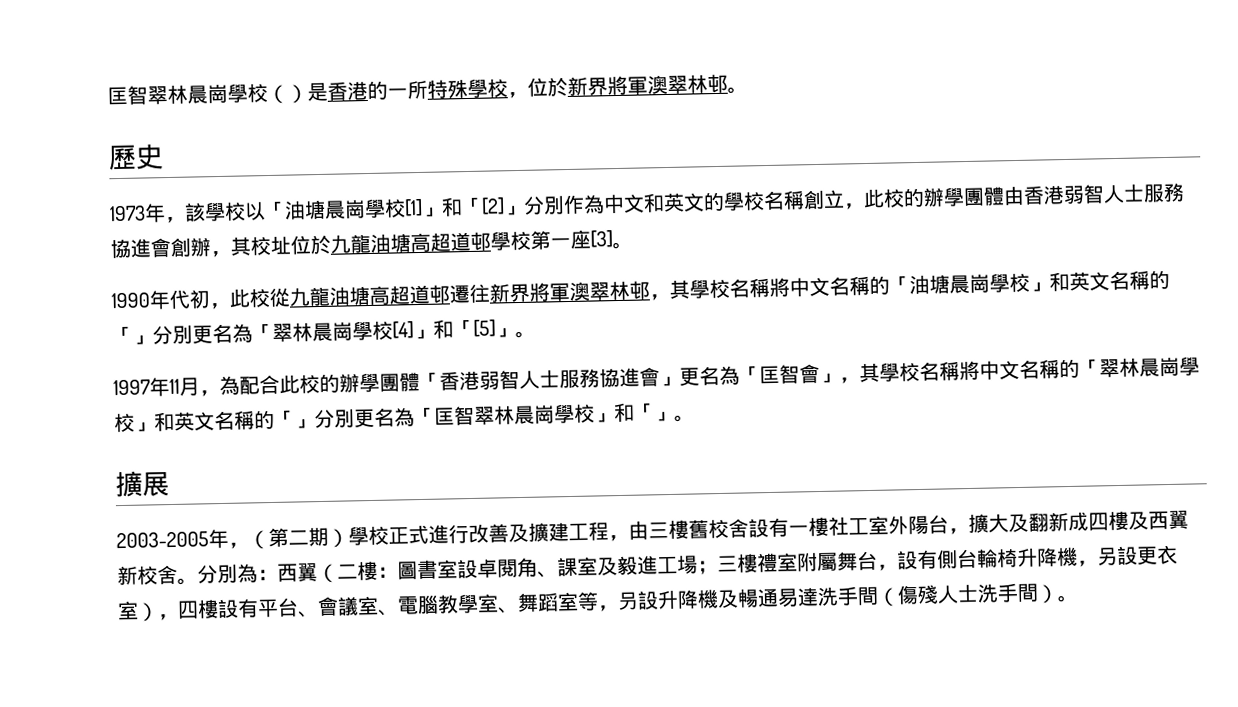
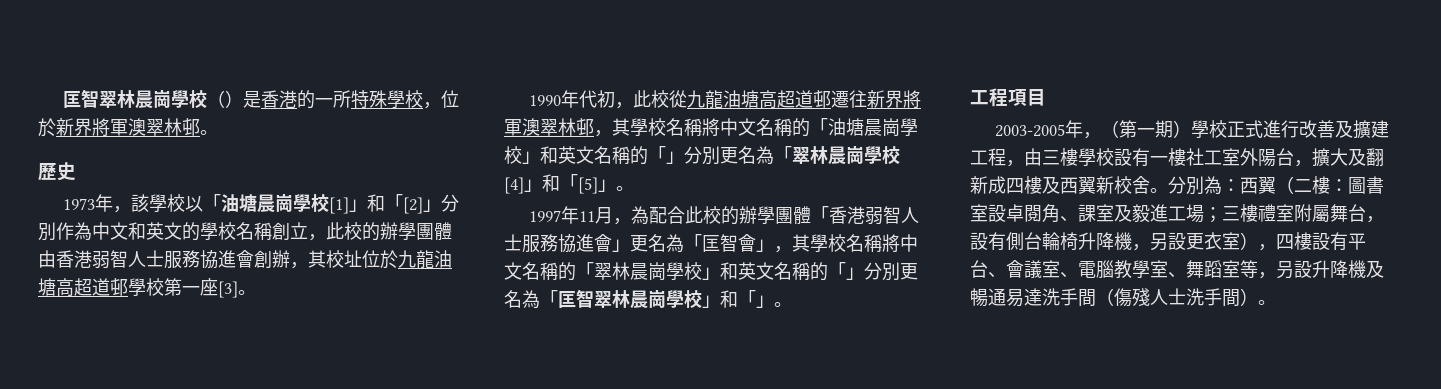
- 擴展
+ 工程項目
- 2003-2005年，（第二期）學校正式進行改善及擴建工程，由三樓舊校舍設有一樓社工室外陽台，擴大及翻新成四樓及西翼新校舍。
+ 2003-2005年，（第一期）學校正式進行改善及擴建工程，由三樓學校設有一樓社工室外陽台，擴大及翻新成四樓及西翼新校舍。

